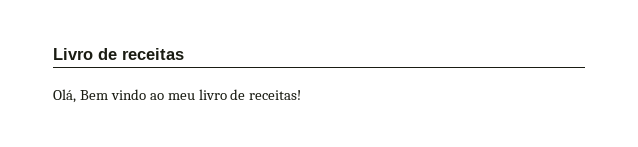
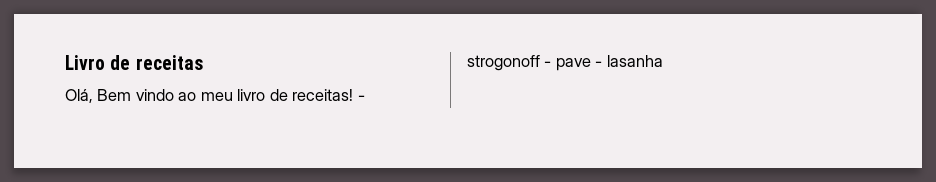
+ - strogonoff - pave - lasanha

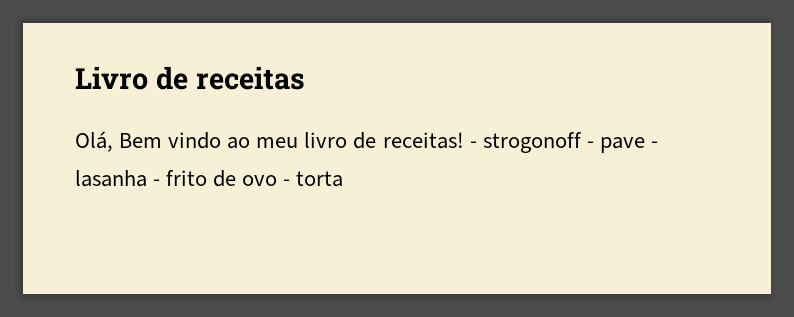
- - strogonoff - pave - lasanha
+ - strogonoff - pave - lasanha - frito de ovo - torta

